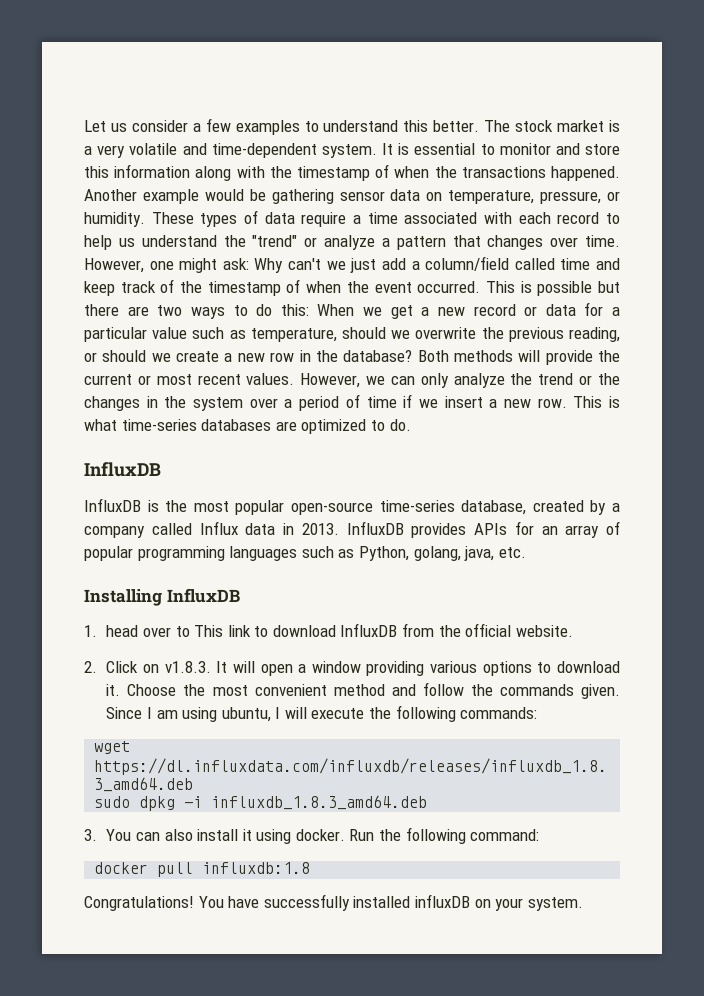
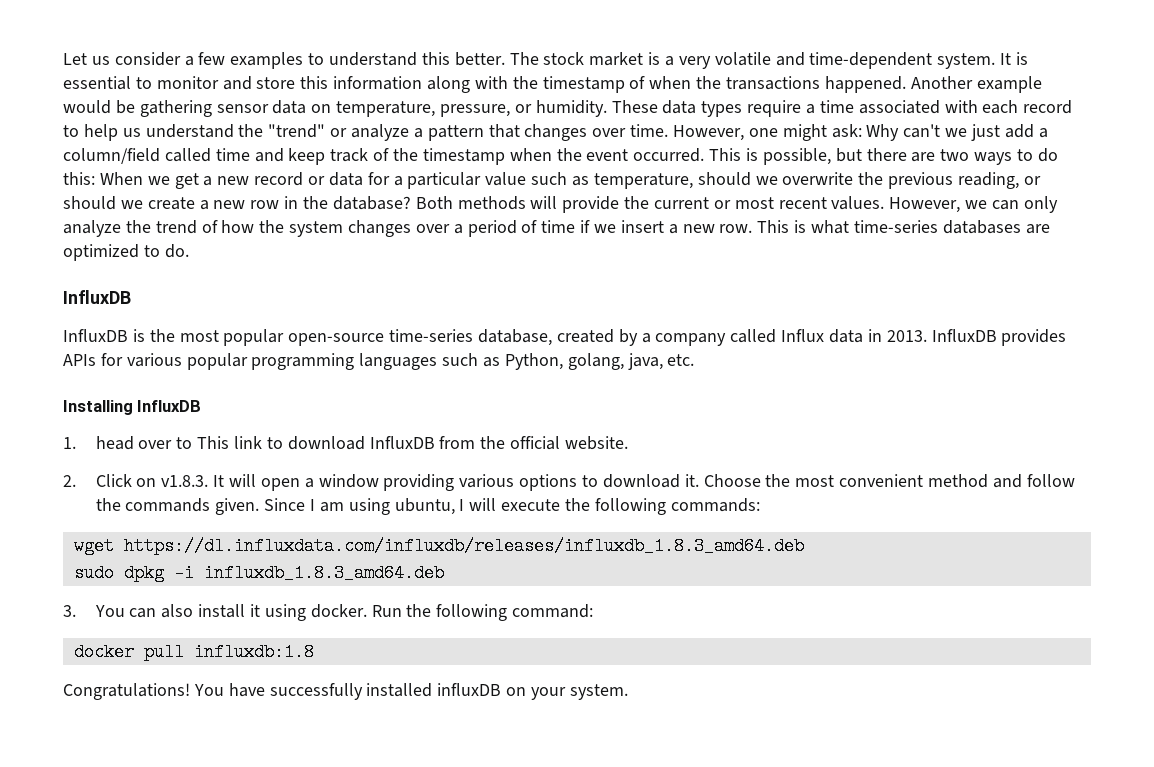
- These types of data require a time associated with each record to help us understand the "trend" or analyze a pattern that changes over time.
+ These data types require a time associated with each record to help us understand the "trend" or analyze a pattern that changes over time.
- However, one might ask: Why can't we just add a column/field called time and keep track of the timestamp of when the event occurred.
+ However, one might ask: Why can't we just add a column/field called time and keep track of the timestamp when the event occurred.
- This is possible but there are two ways to do this: When we get a new record or data for a particular value such as temperature, should we overwrite the previous reading, or should we create a new row in the database?
+ This is possible, but there are two ways to do this: When we get a new record or data for a particular value such as temperature, should we overwrite the previous reading, or should we create a new row in the database?
- However, we can only analyze the trend or the changes in the system over a period of time if we insert a new row.
+ However, we can only analyze the trend of how the system changes over a period of time if we insert a new row.
- InfluxDB provides APIs for an array of popular programming languages such as Python, golang, java, etc.
+ InfluxDB provides APIs for various popular programming languages such as Python, golang, java, etc.

